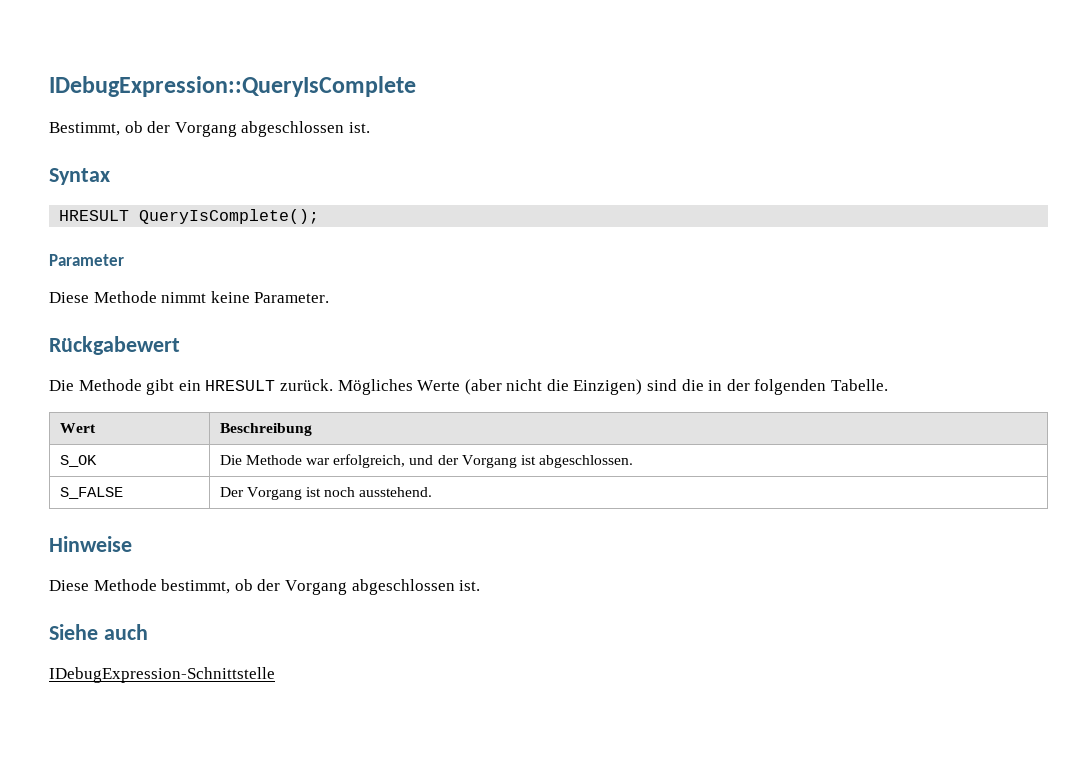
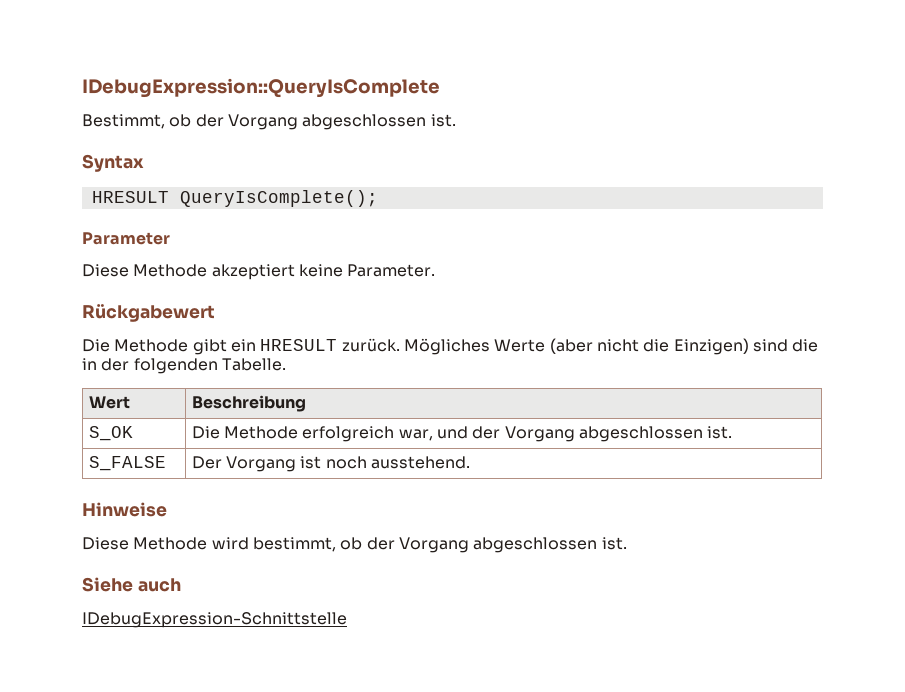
- Diese Methode nimmt keine Parameter.
+ Diese Methode akzeptiert keine Parameter.
- S_OK | Die Methode war erfolgreich, und der Vorgang ist abgeschlossen.
+ S_OK | Die Methode erfolgreich war, und der Vorgang abgeschlossen ist.
- Diese Methode bestimmt, ob der Vorgang abgeschlossen ist.
+ Diese Methode wird bestimmt, ob der Vorgang abgeschlossen ist.

